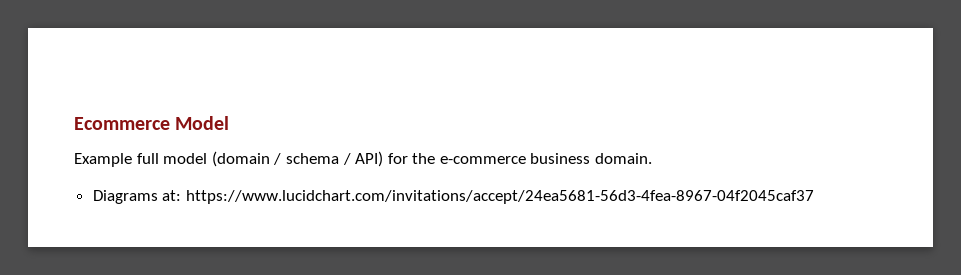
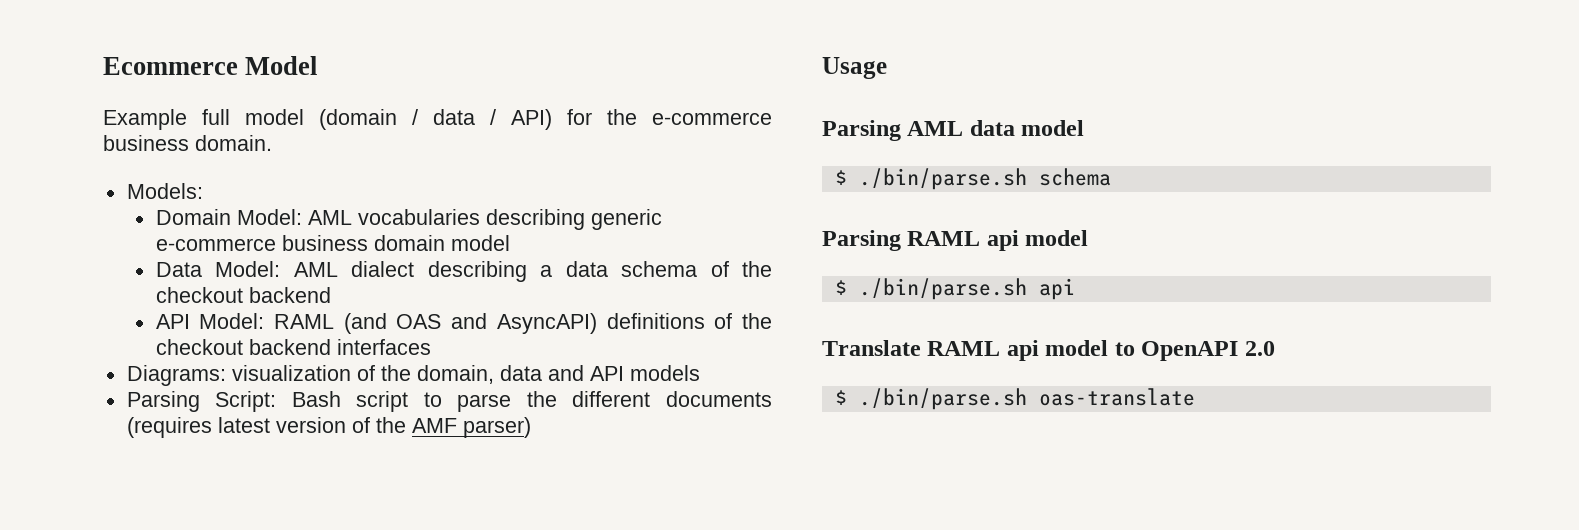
- Example full model (domain / schema / API) for the e-commerce business domain.
+ Example full model (domain / data / API) for the e-commerce business domain.
- Diagrams at: https://www.lucidchart.com/invitations/accept/24ea5681-56d3-4fea-8967-04f2045caf37
+ Models:
+ Domain Model: AML vocabularies describing generic e-commerce business domain model
+ Data Model: AML dialect describing a data schema of the checkout backend
+ API Model: RAML (and OAS and AsyncAPI) definitions of the checkout backend interfaces
+ Diagrams: visualization of the domain, data and API models
+ Parsing Script: Bash script to parse the different documents (requires latest version of the AMF parser)
+ Usage
+ Parsing AML data model
+ $ ./bin/parse.sh schema
+ Parsing RAML api model
+ $ ./bin/parse.sh api
+ Translate RAML api model to OpenAPI 2.0
+ $ ./bin/parse.sh oas-translate

